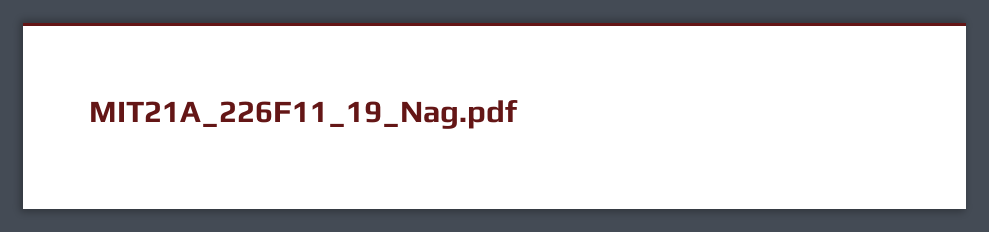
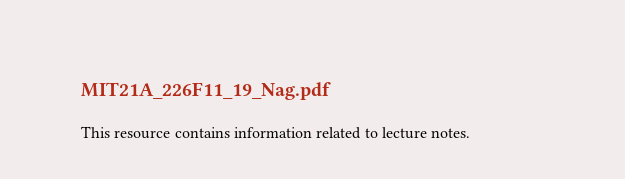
+ This resource contains information related to lecture notes.

